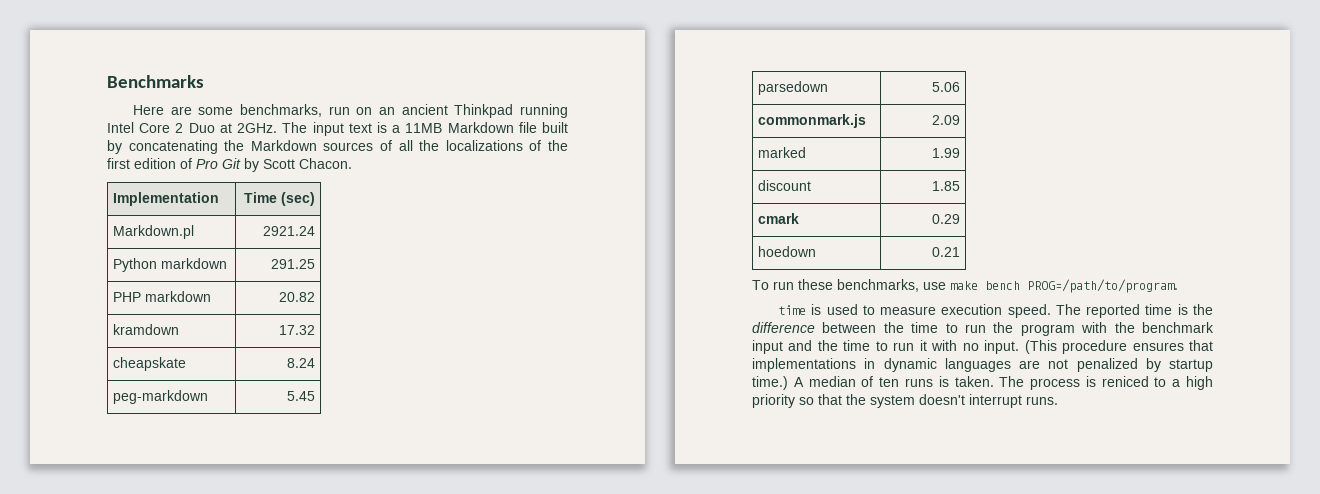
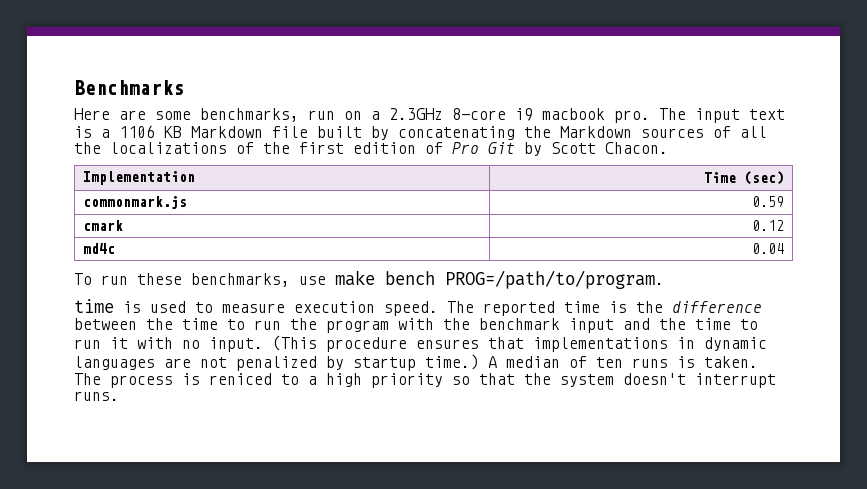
- Here are some benchmarks, run on an ancient Thinkpad running Intel Core 2 Duo at 2GHz.
+ Here are some benchmarks, run on a 2.3GHz 8-core i9 macbook pro.
- The input text is a 11MB Markdown file built by concatenating the Markdown sources of all the localizations of the first edition of Pro Git by Scott Chacon.
+ The input text is a 1106 KB Markdown file built by concatenating the Markdown sources of all the localizations of the first edition of Pro Git by Scott Chacon.
- Markdown.pl | 2921.24
- Python markdown | 291.25
- PHP markdown | 20.82
- kramdown | 17.32
- cheapskate | 8.24
- peg-markdown | 5.45
- parsedown | 5.06
- commonmark.js | 2.09
- marked | 1.99
- discount | 1.85
- cmark | 0.29
- hoedown | 0.21
+ commonmark.js | 0.59
+ cmark | 0.12
+ md4c | 0.04

